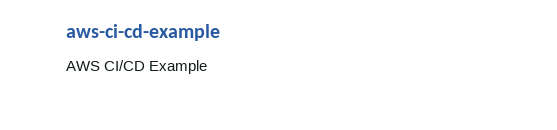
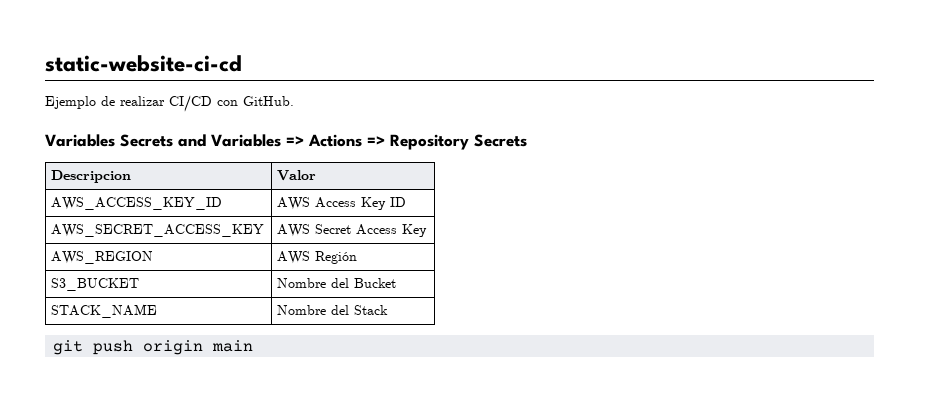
- aws-ci-cd-example
- AWS CI/CD Example
+ static-website-ci-cd
+ Ejemplo de realizar CI/CD con GitHub.
+ Variables Secrets and Variables => Actions => Repository Secrets
+ Descripcion | Valor
+ AWS_ACCESS_KEY_ID | AWS Access Key ID
+ AWS_SECRET_ACCESS_KEY | AWS Secret Access Key
+ AWS_REGION | AWS Región
+ S3_BUCKET | Nombre del Bucket
+ STACK_NAME | Nombre del Stack
+ git push origin main

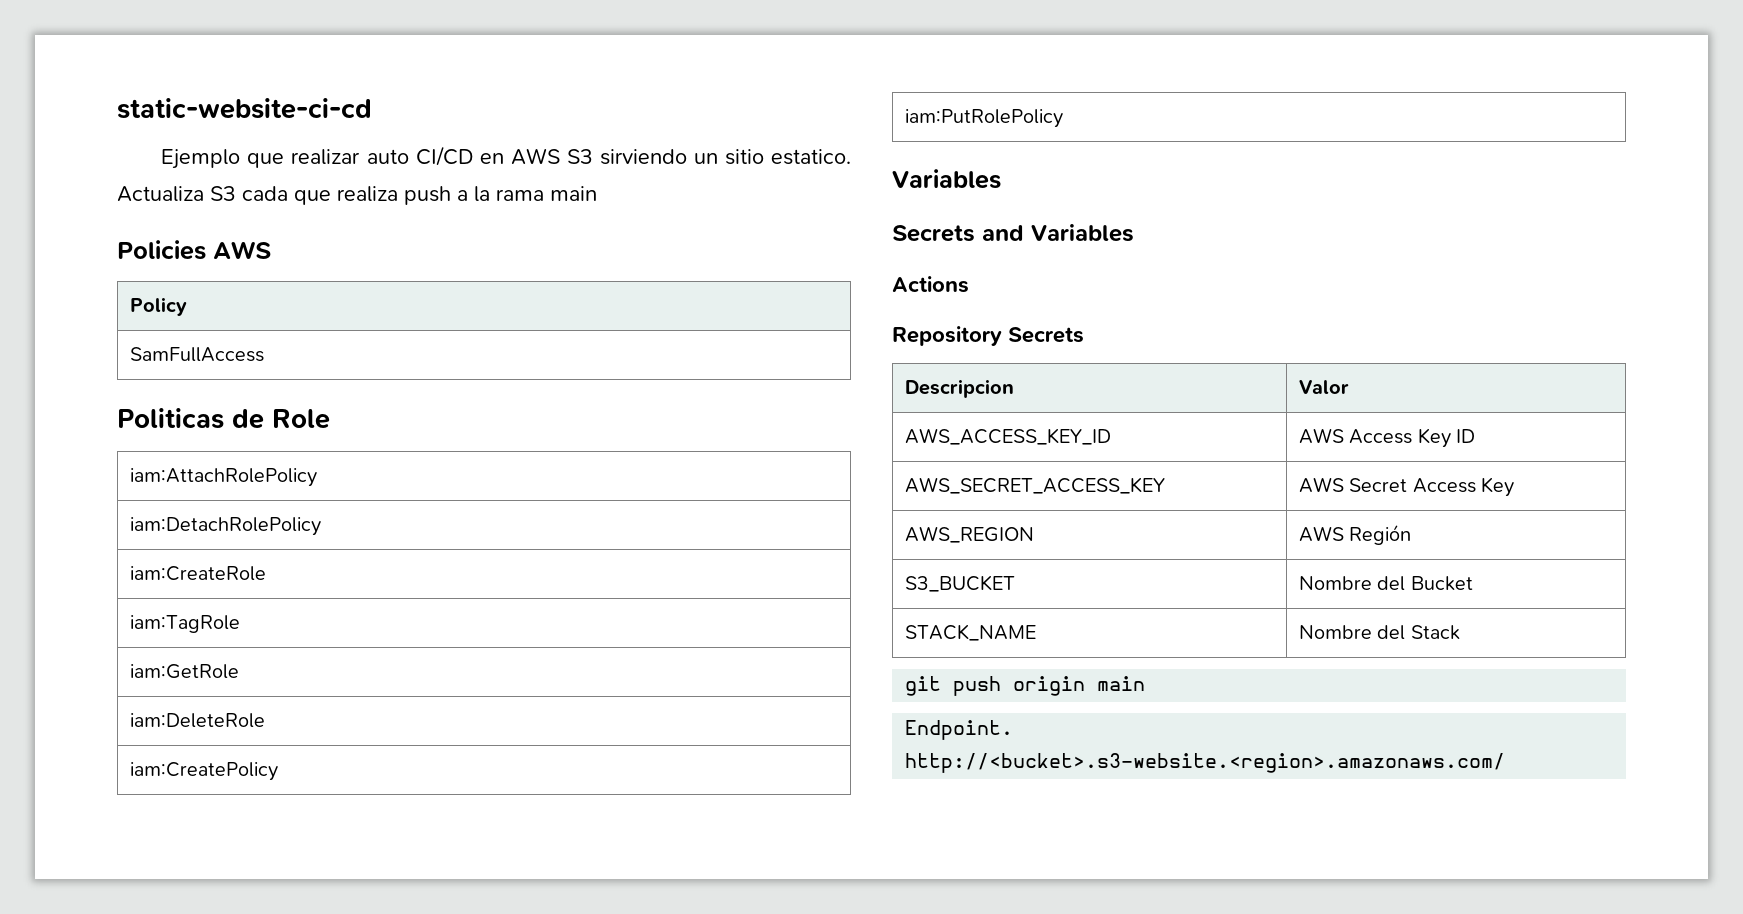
- Ejemplo de realizar CI/CD con GitHub.
- Variables Secrets and Variables => Actions => Repository Secrets
+ Ejemplo que realizar auto CI/CD en AWS S3 sirviendo un sitio estatico. Actualiza S3 cada que realiza push a la rama main
+ Policies AWS
+ Policy
+ SamFullAccess
+ Politicas de Role
+ iam:AttachRolePolicy
+ iam:DetachRolePolicy
+ iam:CreateRole
+ iam:TagRole
+ iam:GetRole
+ iam:DeleteRole
+ iam:CreatePolicy
+ iam:PutRolePolicy
+ Variables
+ Secrets and Variables
+ Actions
+ Repository Secrets
+ Endpoint. http://<bucket>.s3-website.<region>.amazonaws.com/

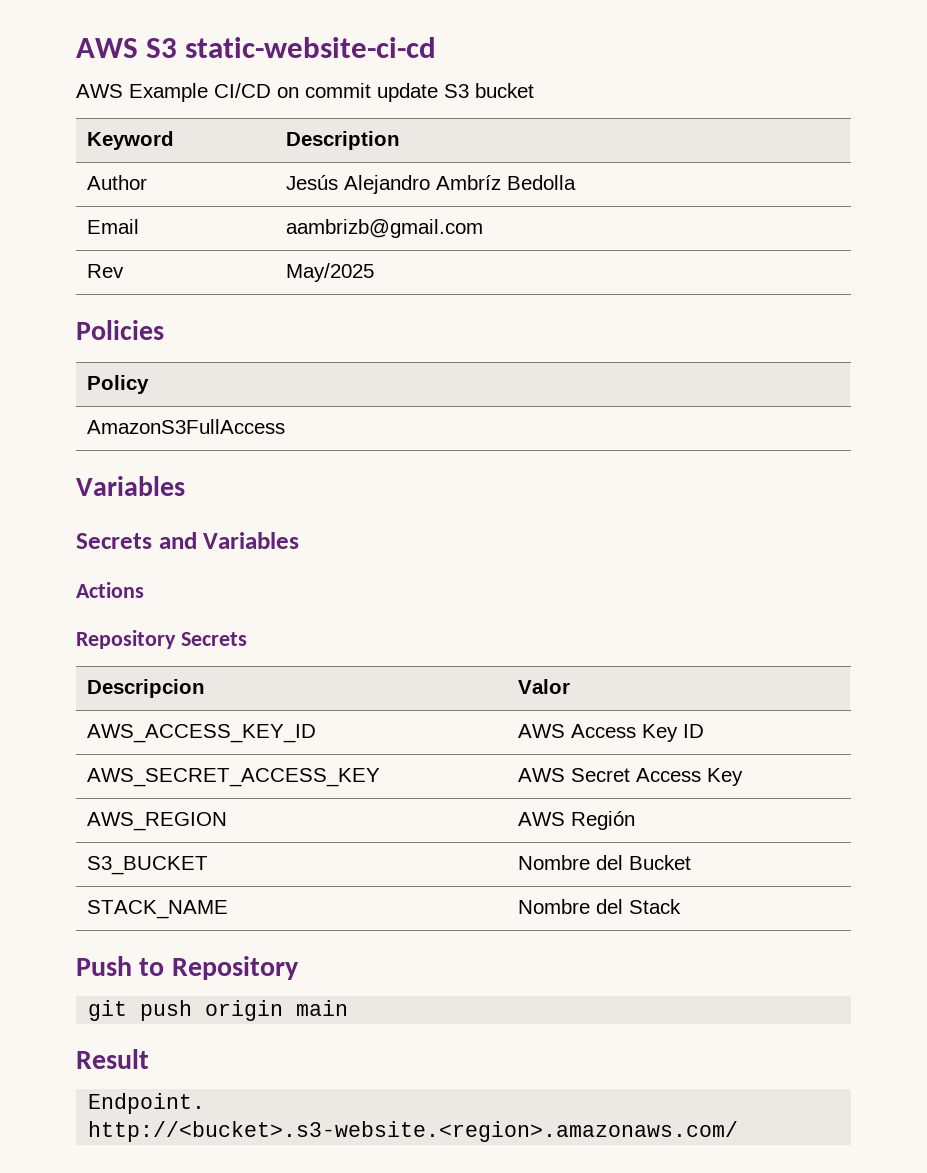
- static-website-ci-cd
+ AWS S3 static-website-ci-cd
- Ejemplo que realizar auto CI/CD en AWS S3 sirviendo un sitio estatico. Actualiza S3 cada que realiza push a la rama main
+ AWS Example CI/CD on commit update S3 bucket
+ Keyword | Description
+ Author | Jesús Alejandro Ambríz Bedolla
+ Email | aambrizb@gmail.com
+ Rev | May/2025
- Policies AWS
+ Policies
- SamFullAccess
- Politicas de Role
- iam:AttachRolePolicy
- iam:DetachRolePolicy
- iam:CreateRole
- iam:TagRole
- iam:GetRole
- iam:DeleteRole
- iam:CreatePolicy
- iam:PutRolePolicy
+ AmazonS3FullAccess
+ Push to Repository
+ Result

